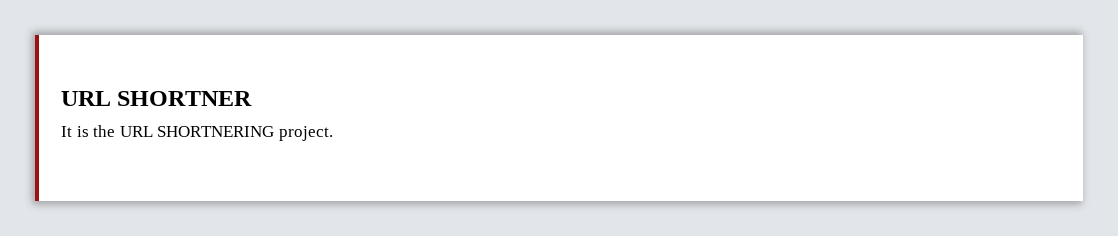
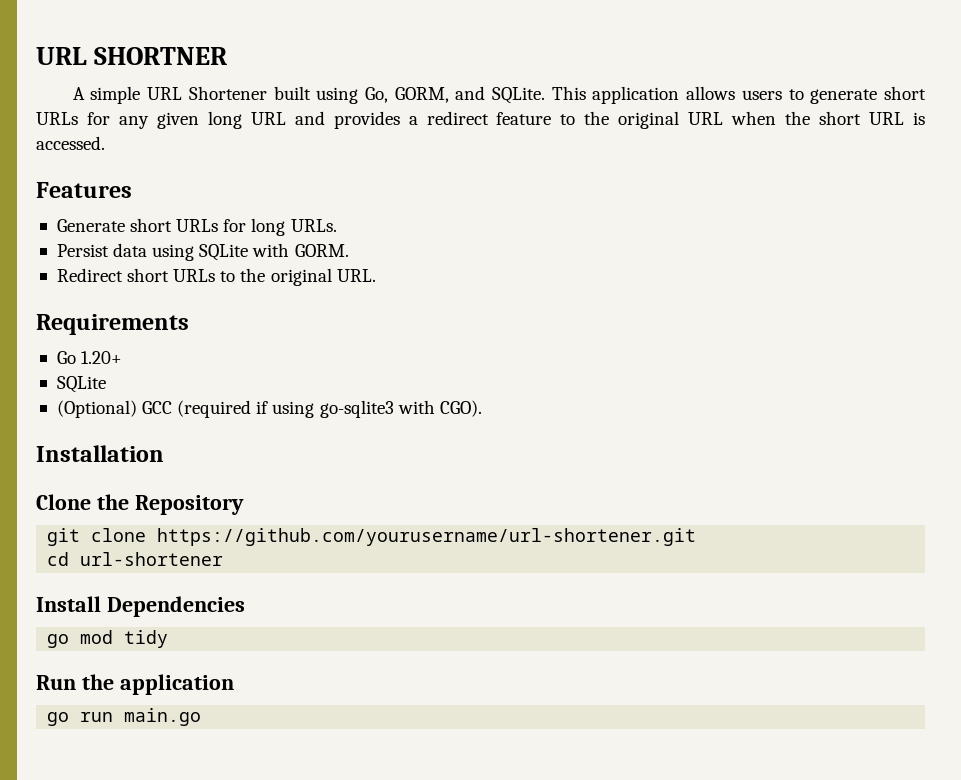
- It is the URL SHORTNERING project.
+ A simple URL Shortener built using Go, GORM, and SQLite. This application allows users to generate short URLs for any given long URL and provides a redirect feature to the original URL when the short URL is accessed.
+ Features
+ Generate short URLs for long URLs.
+ Persist data using SQLite with GORM.
+ Redirect short URLs to the original URL.
+ Requirements
+ Go 1.20+
+ SQLite
+ (Optional) GCC (required if using go-sqlite3 with CGO).
+ Installation
+ Clone the Repository
+ git clone https://github.com/yourusername/url-shortener.git
+ cd url-shortener
+ Install Dependencies
+ go mod tidy
+ Run the application
+ go run main.go

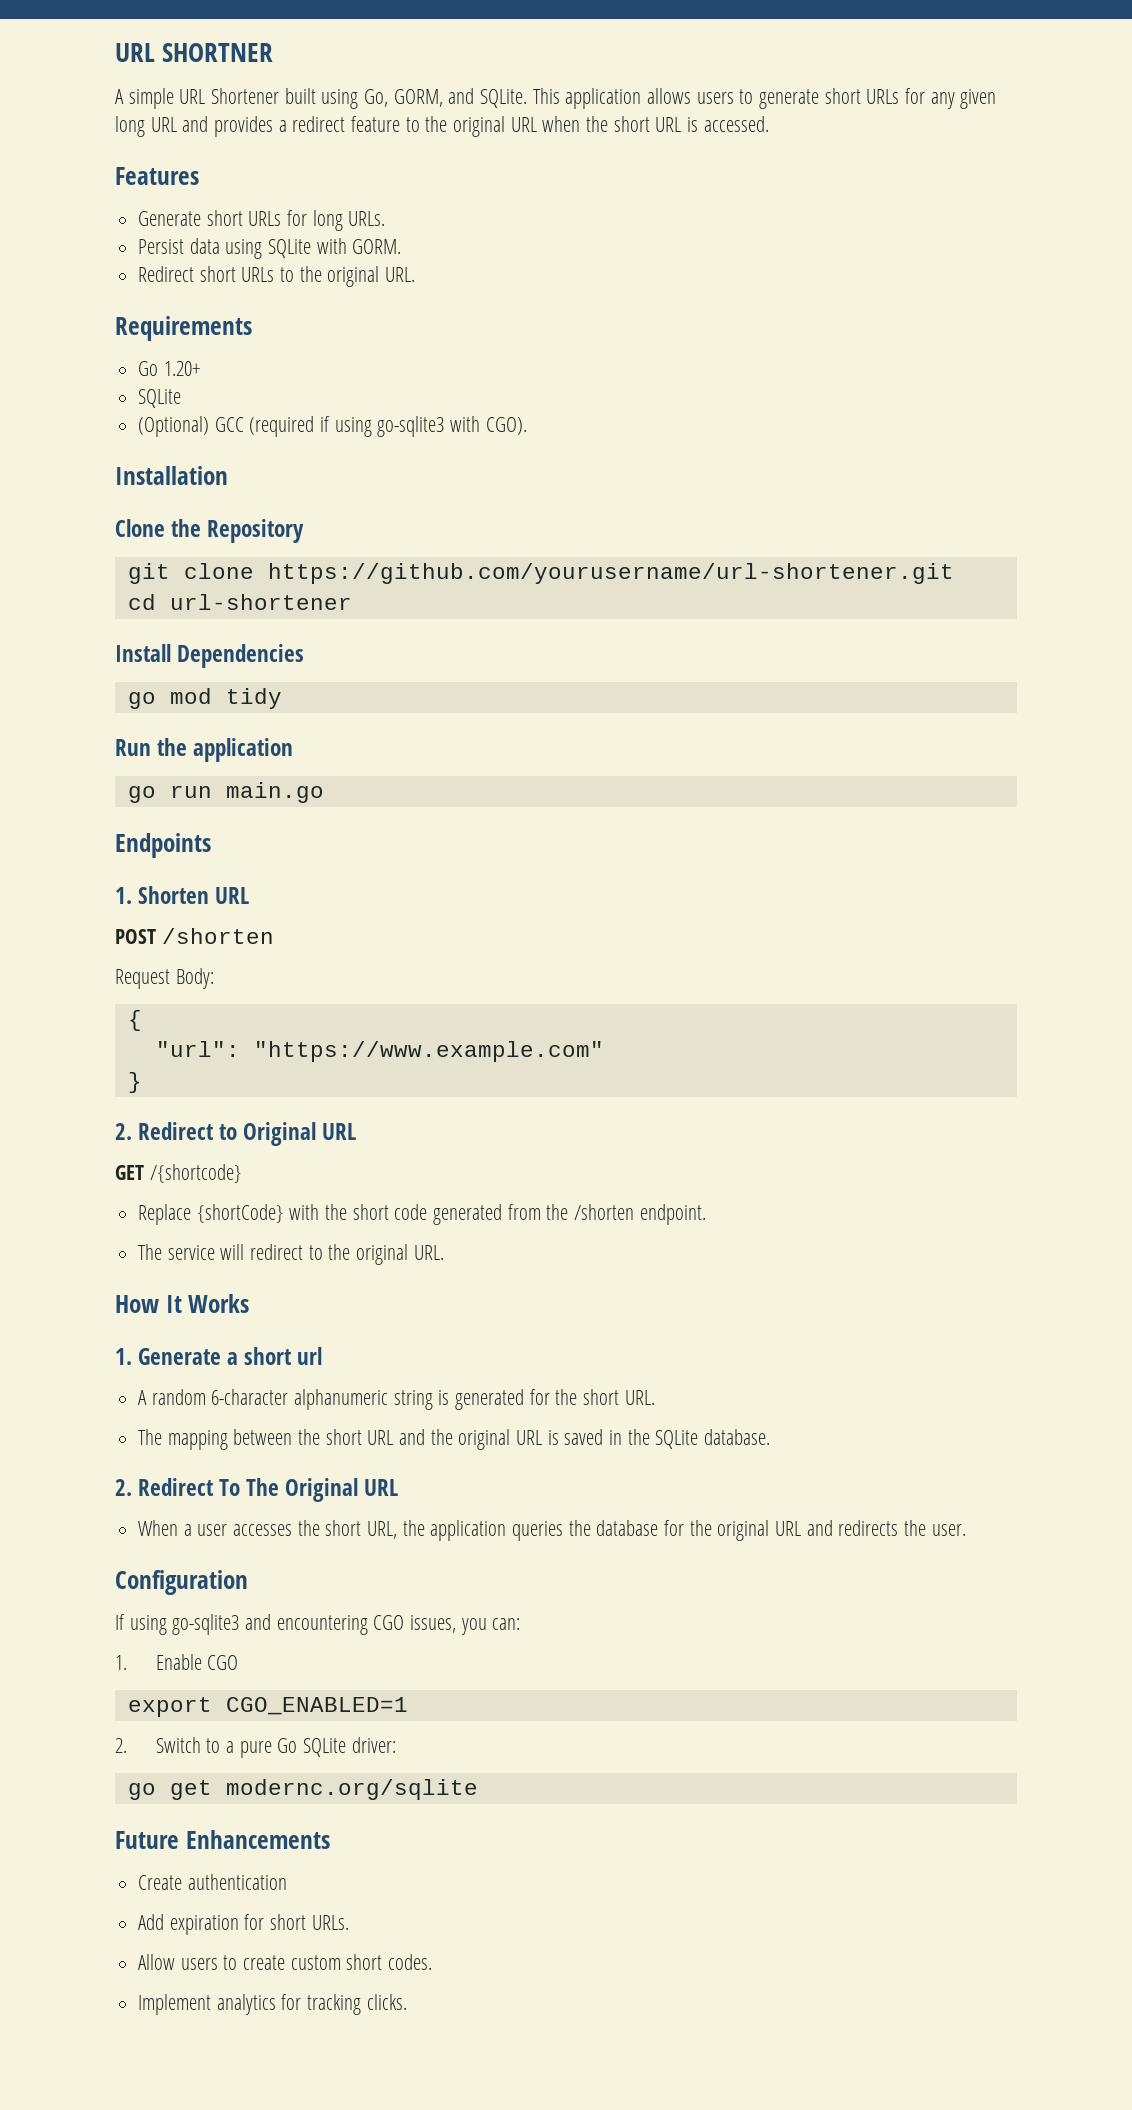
+ Endpoints
+ 1. Shorten URL
+ POST /shorten
+ Request Body:
+ {
+ "url": "https://www.example.com"
+ }
+ 2. Redirect to Original URL
+ GET /{shortcode}
+ Replace {shortCode} with the short code generated from the /shorten endpoint.
+ The service will redirect to the original URL.
+ How It Works
+ 1. Generate a short url
+ A random 6-character alphanumeric string is generated for the short URL.
+ The mapping between the short URL and the original URL is saved in the SQLite database.
+ 2. Redirect To The Original URL
+ When a user accesses the short URL, the application queries the database for the original URL and redirects the user.
+ Configuration
+ If using go-sqlite3 and encountering CGO issues, you can:
+ 1. Enable CGO
+ export CGO_ENABLED=1
+ 2. Switch to a pure Go SQLite driver:
+ go get modernc.org/sqlite
+ Future Enhancements
+ Create authentication
+ Add expiration for short URLs.
+ Allow users to create custom short codes.
+ Implement analytics for tracking clicks.

